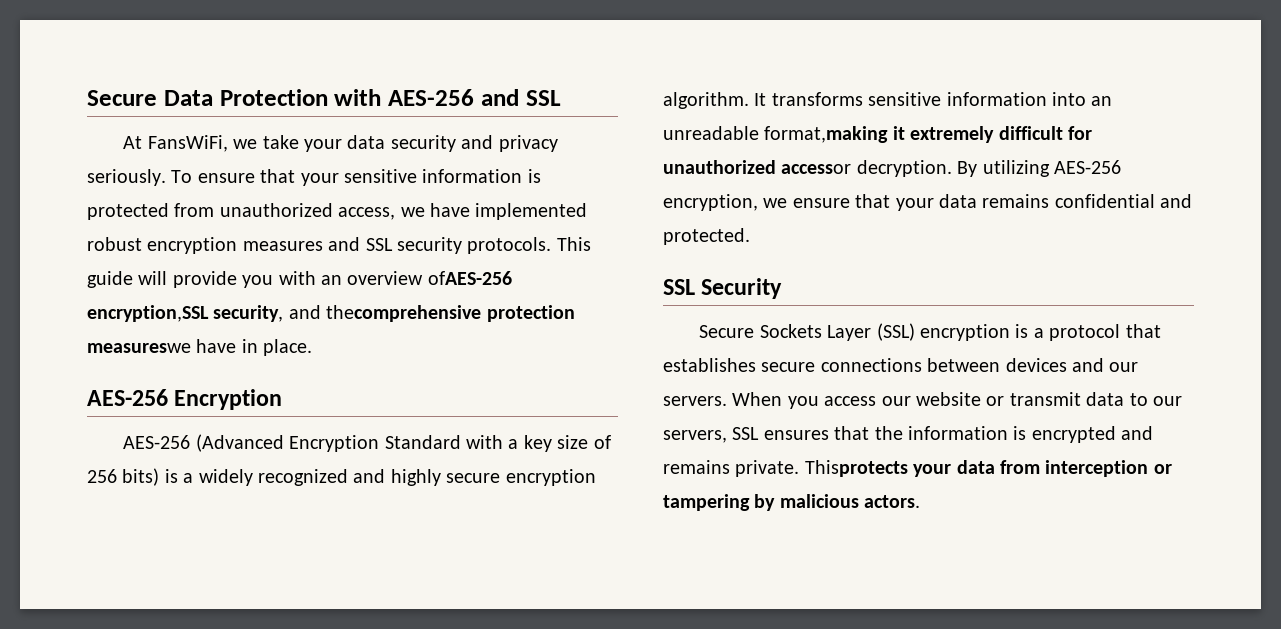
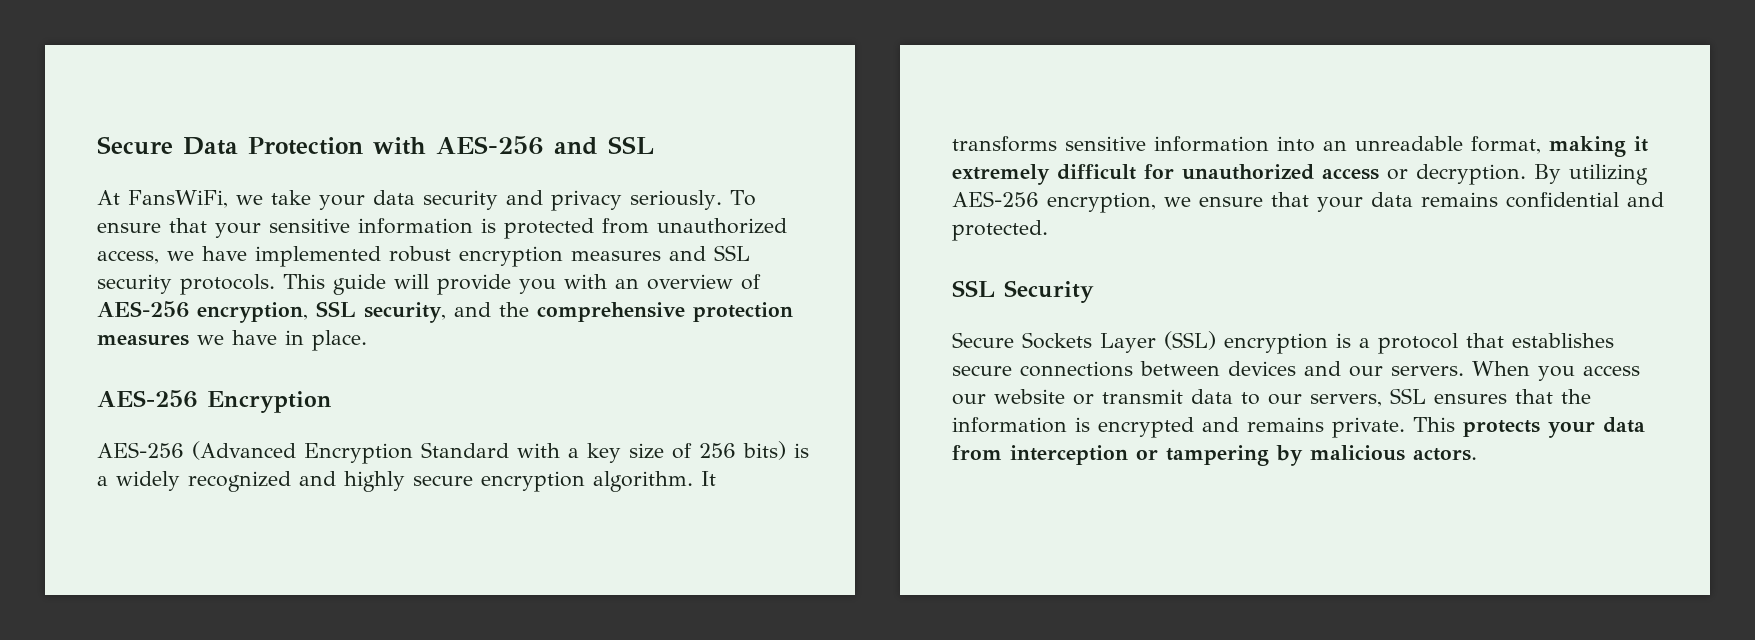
- This guide will provide you with an overview ofAES-256 encryption,SSL security, and thecomprehensive protection measureswe have in place.
+ This guide will provide you with an overview of AES-256 encryption, SSL security, and the comprehensive protection measures we have in place.
- It transforms sensitive information into an unreadable format,making it extremely difficult for unauthorized accessor decryption.
+ It transforms sensitive information into an unreadable format, making it extremely difficult for unauthorized access or decryption.
- Thisprotects your data from interception or tampering by malicious actors.
+ This protects your data from interception or tampering by malicious actors.

